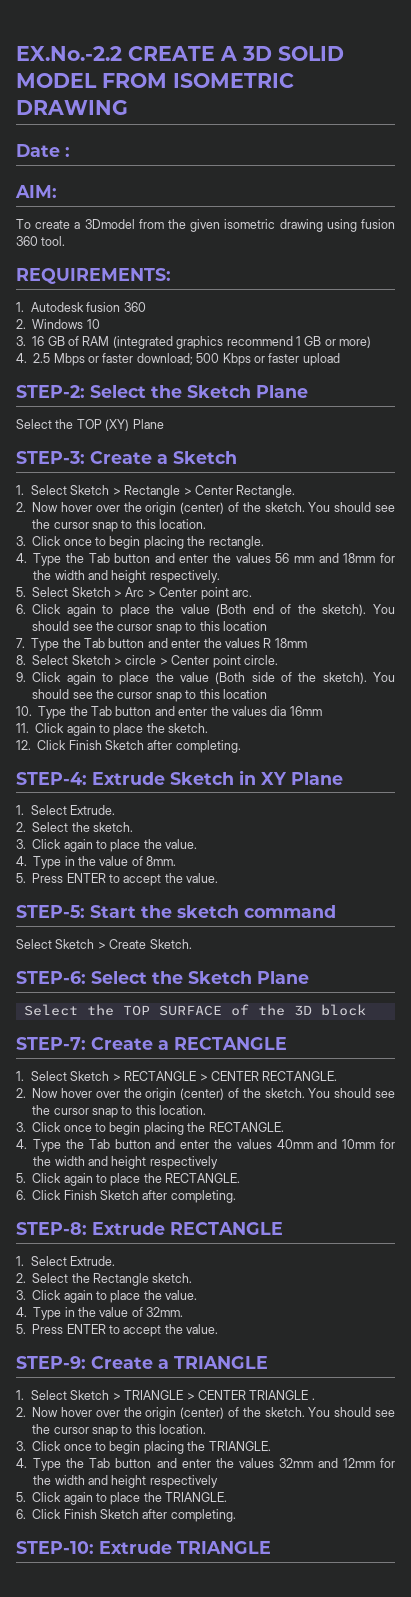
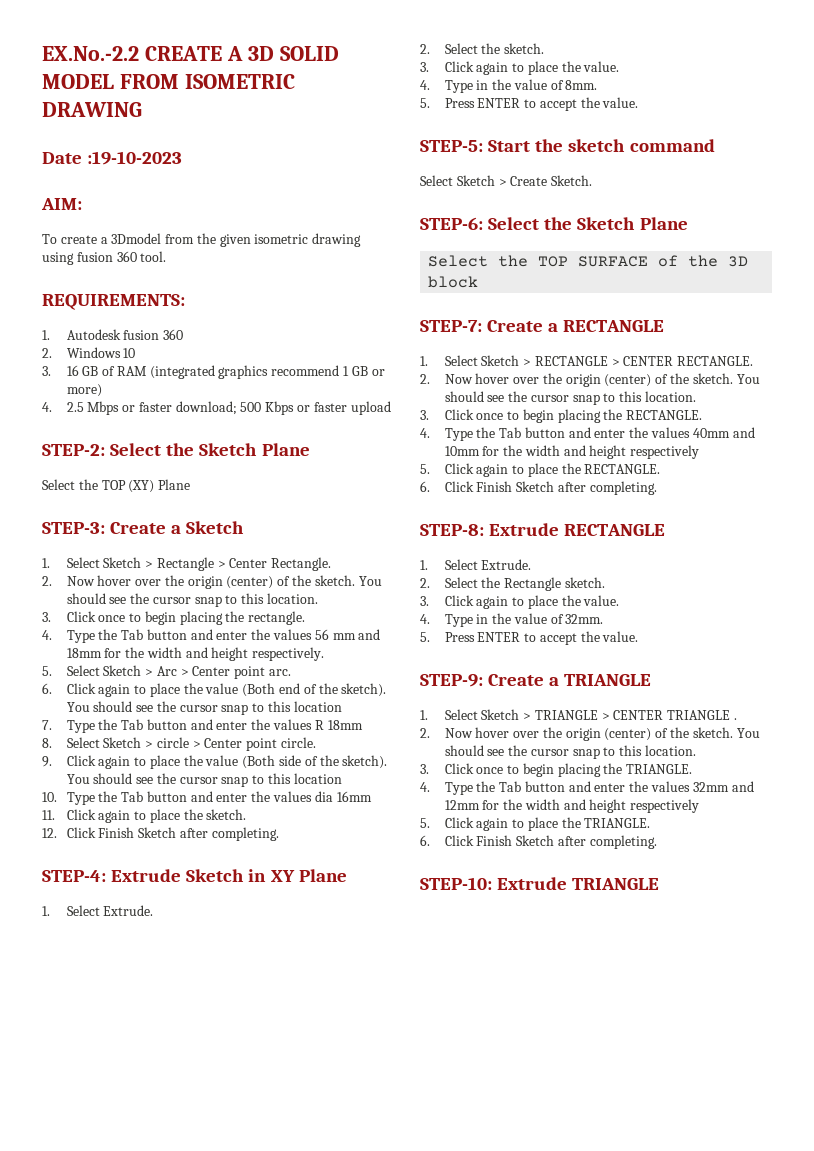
- Date :
+ Date :19-10-2023

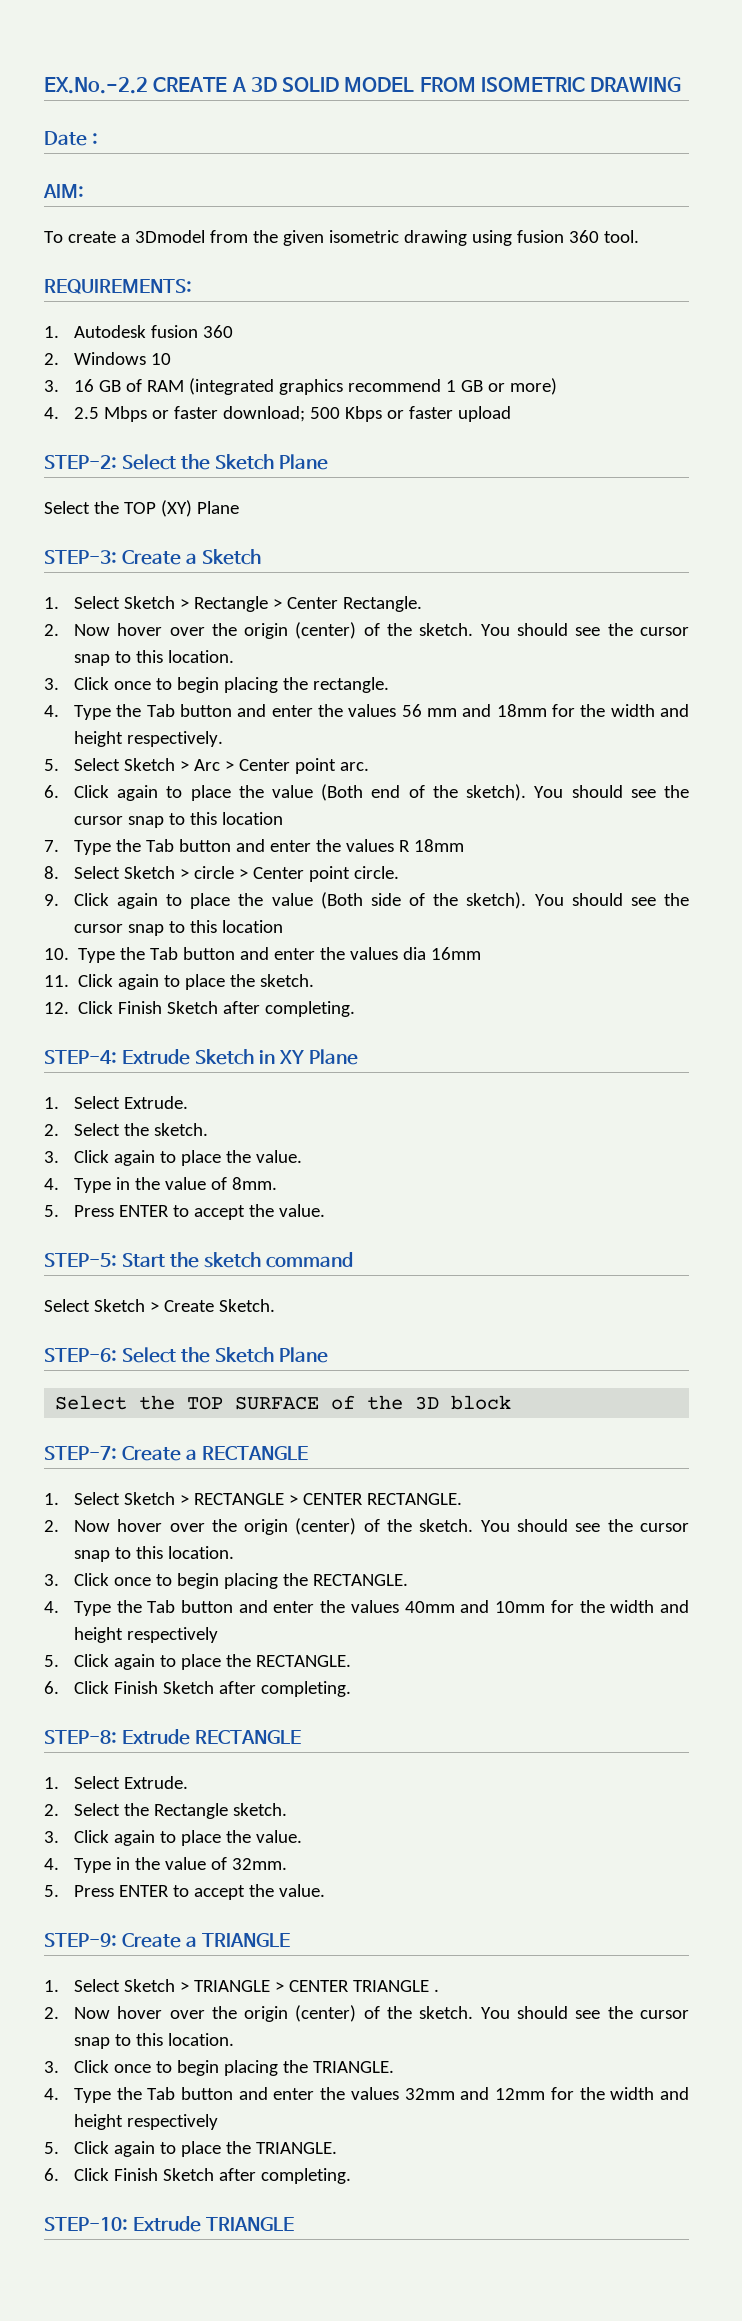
- Date :19-10-2023
+ Date :

